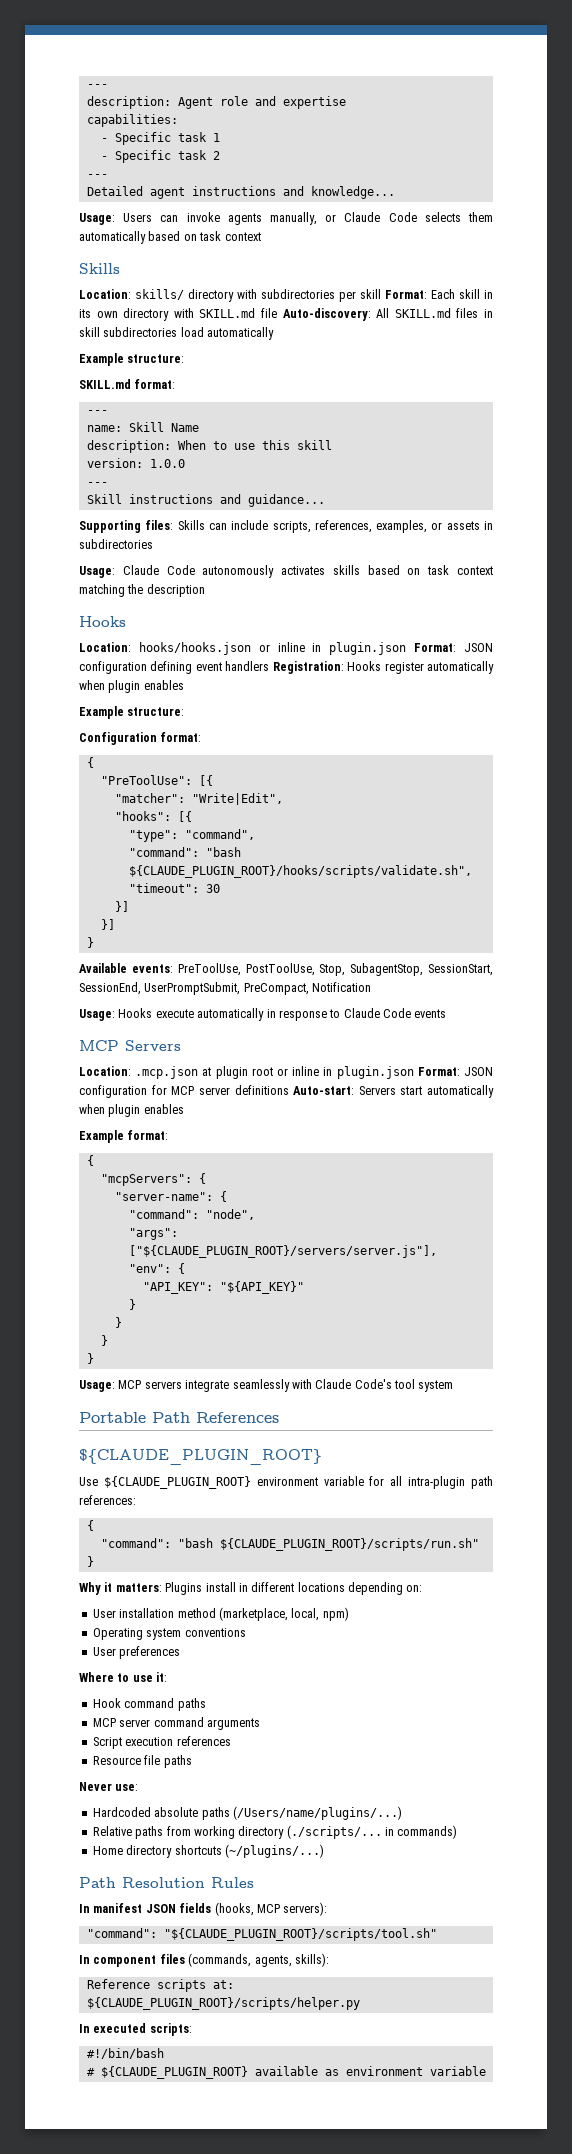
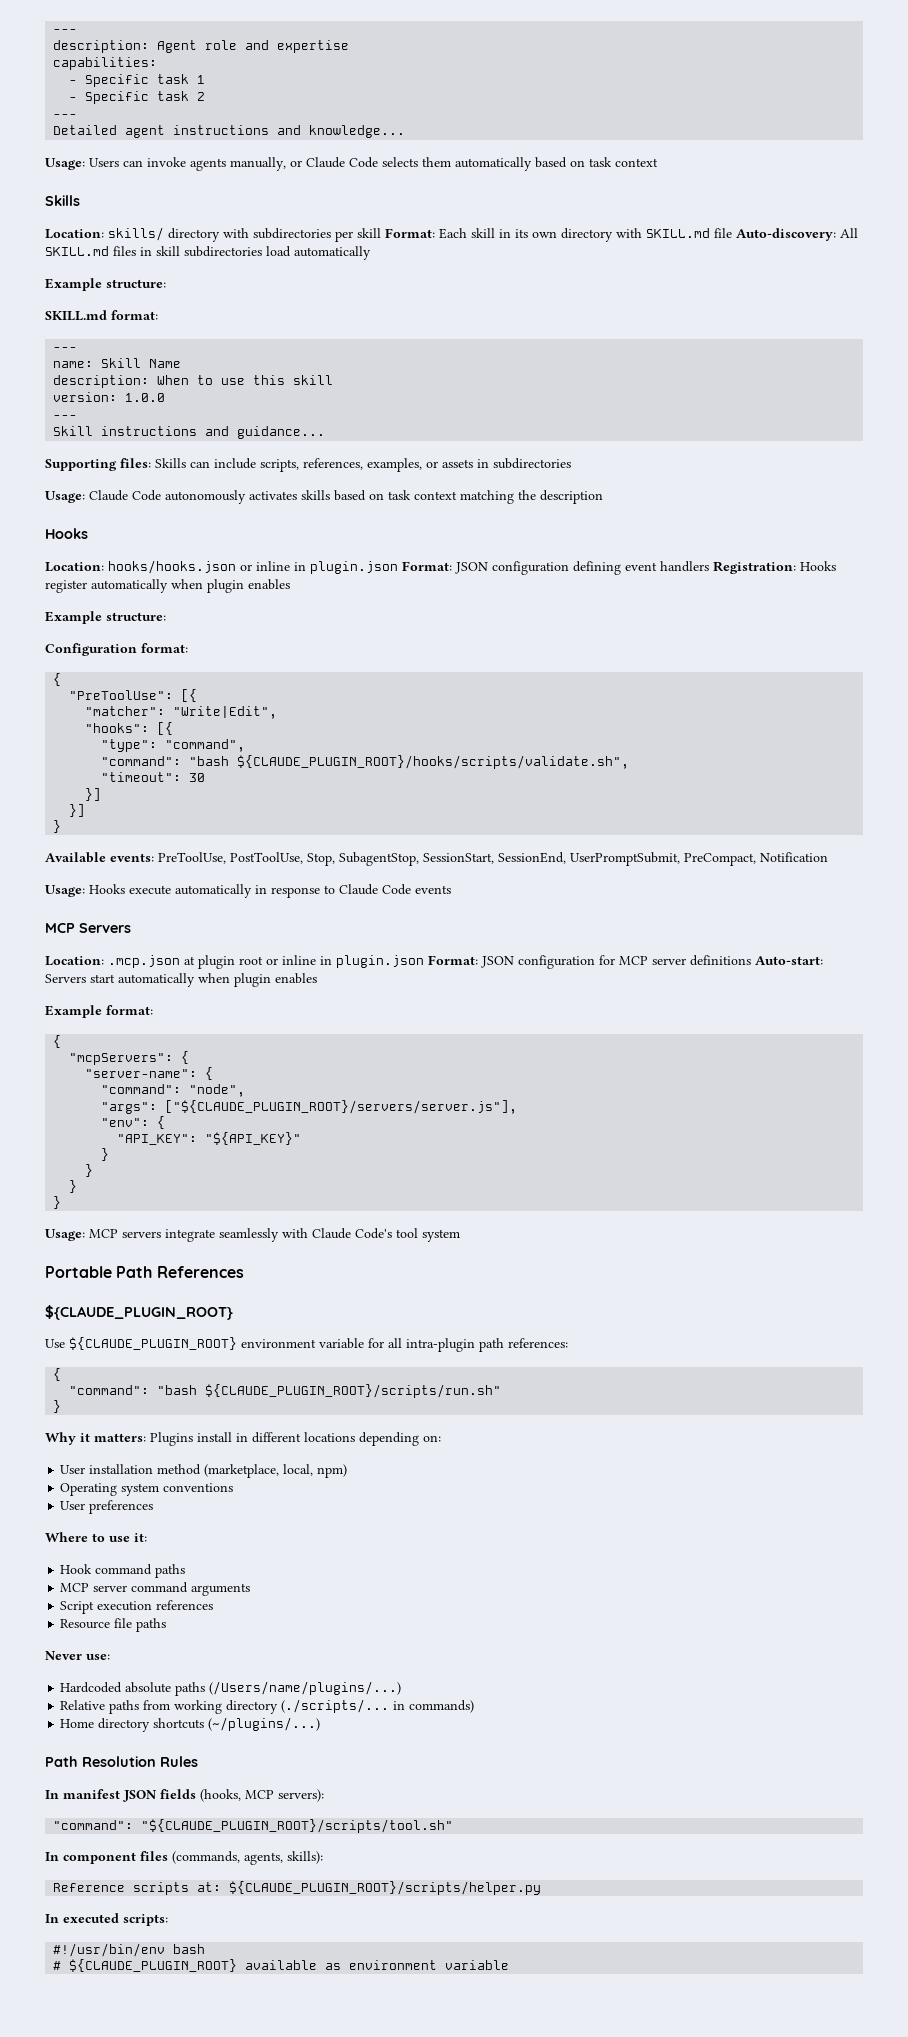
- #!/bin/bash
+ #!/usr/bin/env bash

